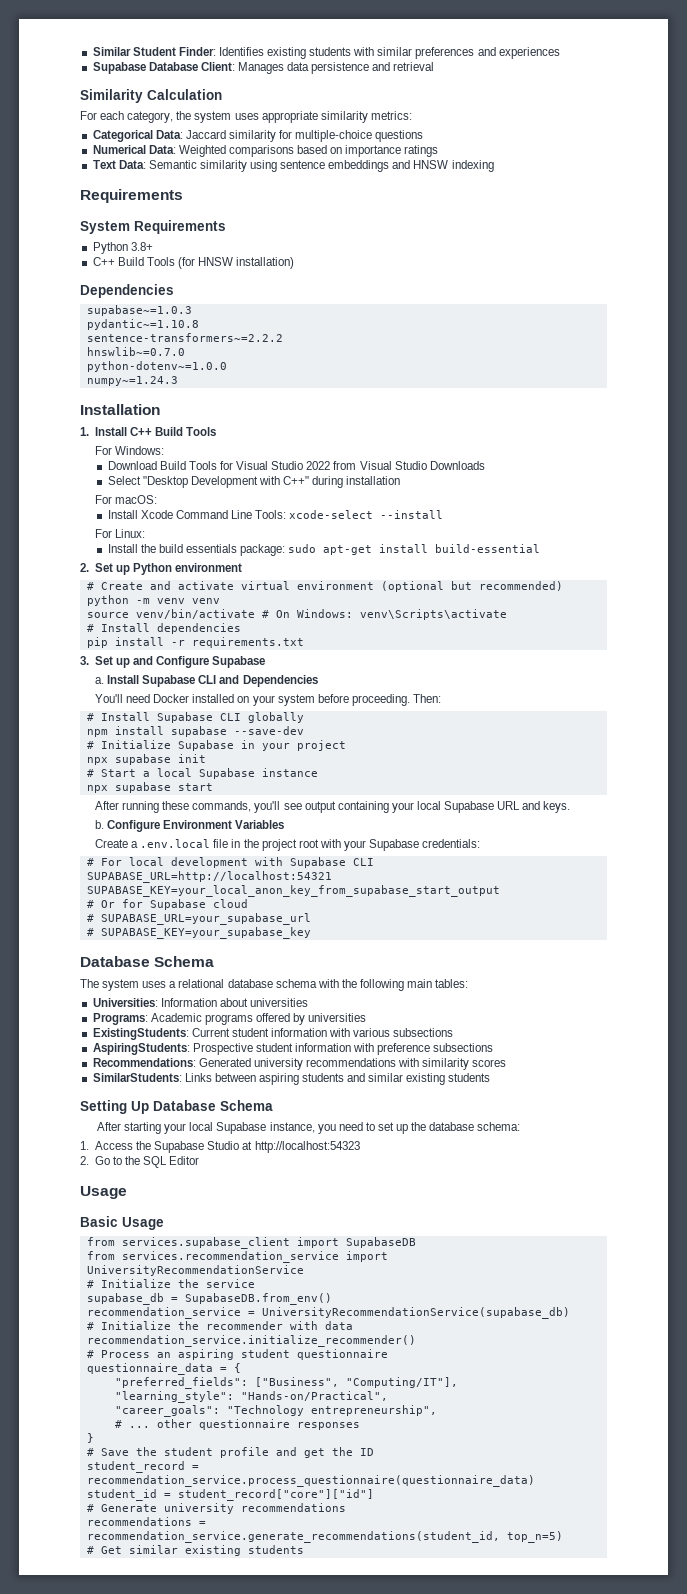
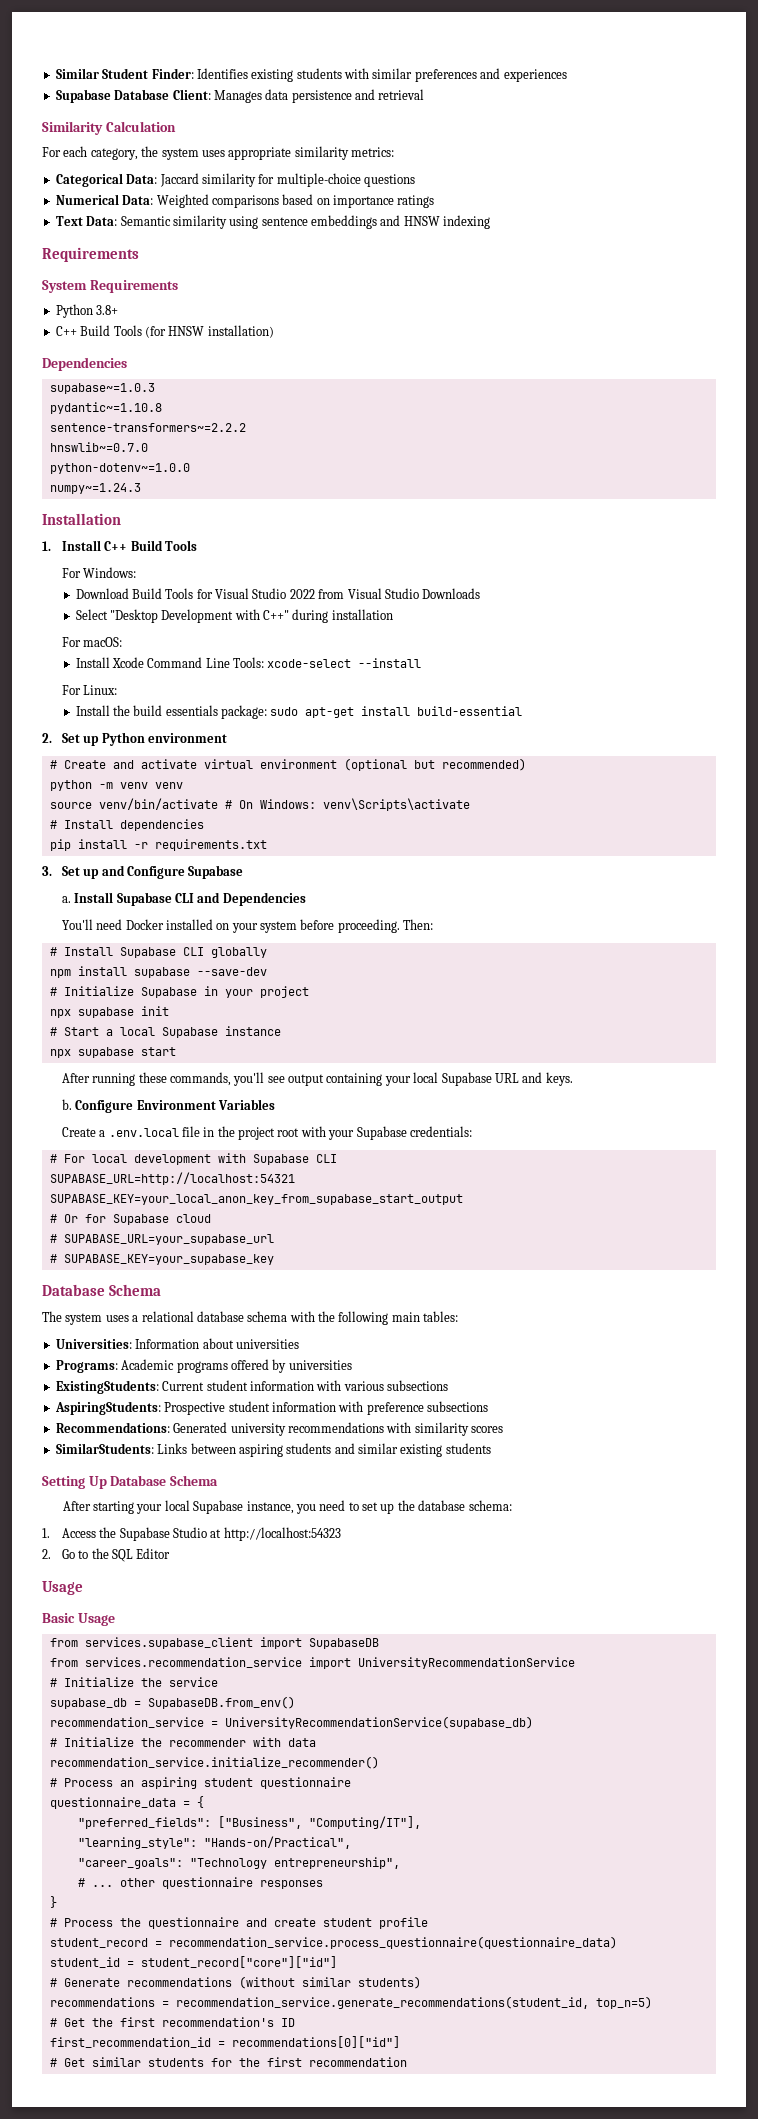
- # Save the student profile and get the ID
+ # Process the questionnaire and create student profile
- # Generate university recommendations
+ # Generate recommendations (without similar students)
- # Get similar existing students
+ # Get the first recommendation's ID
+ first_recommendation_id = recommendations[0]["id"]
+ # Get similar students for the first recommendation

